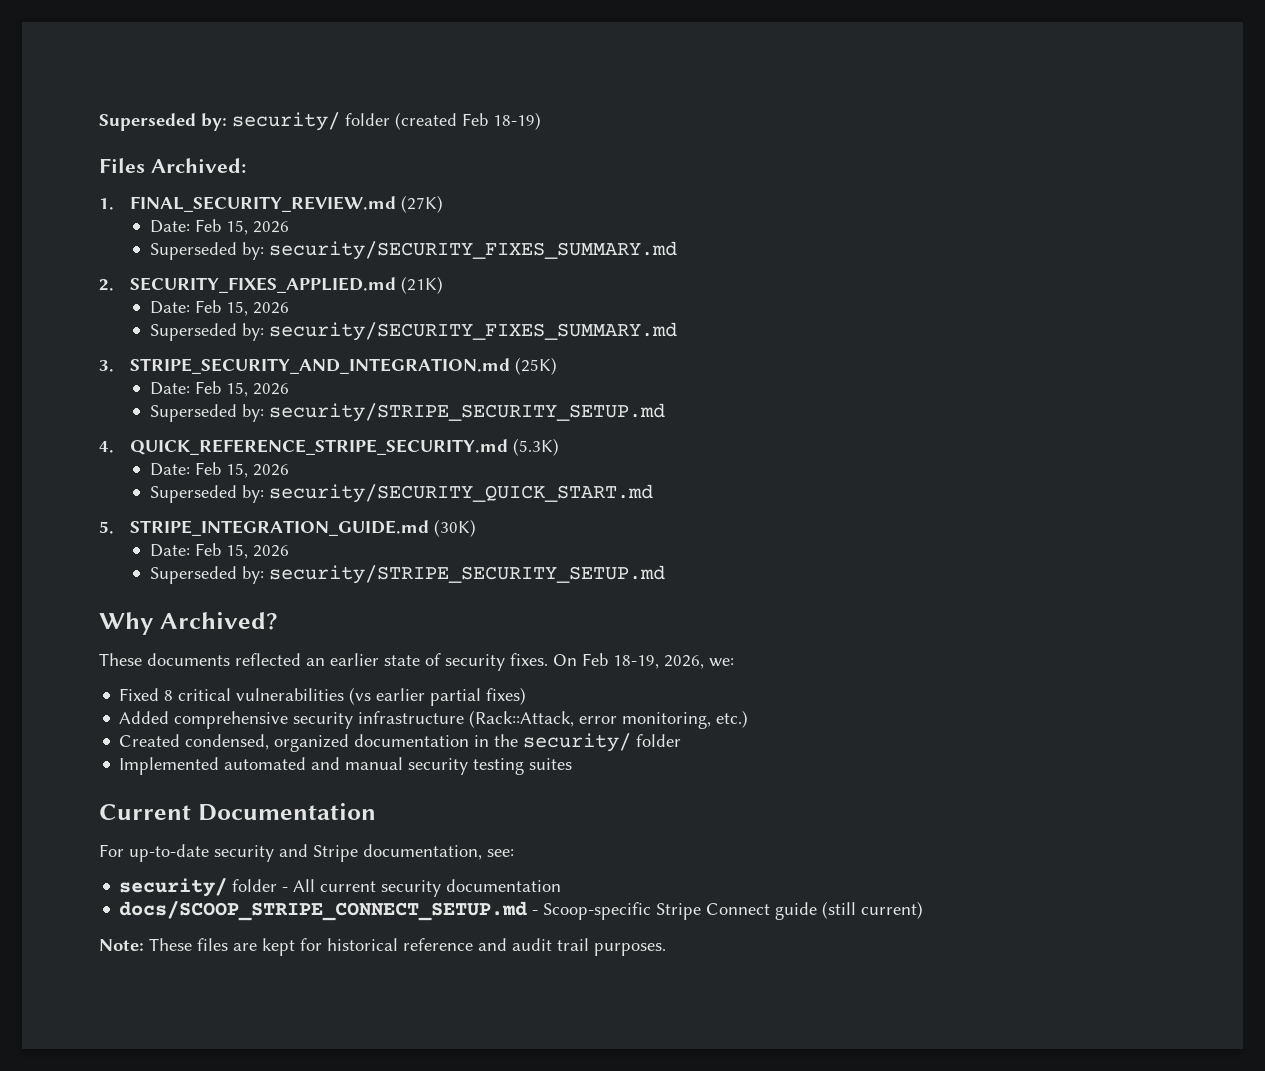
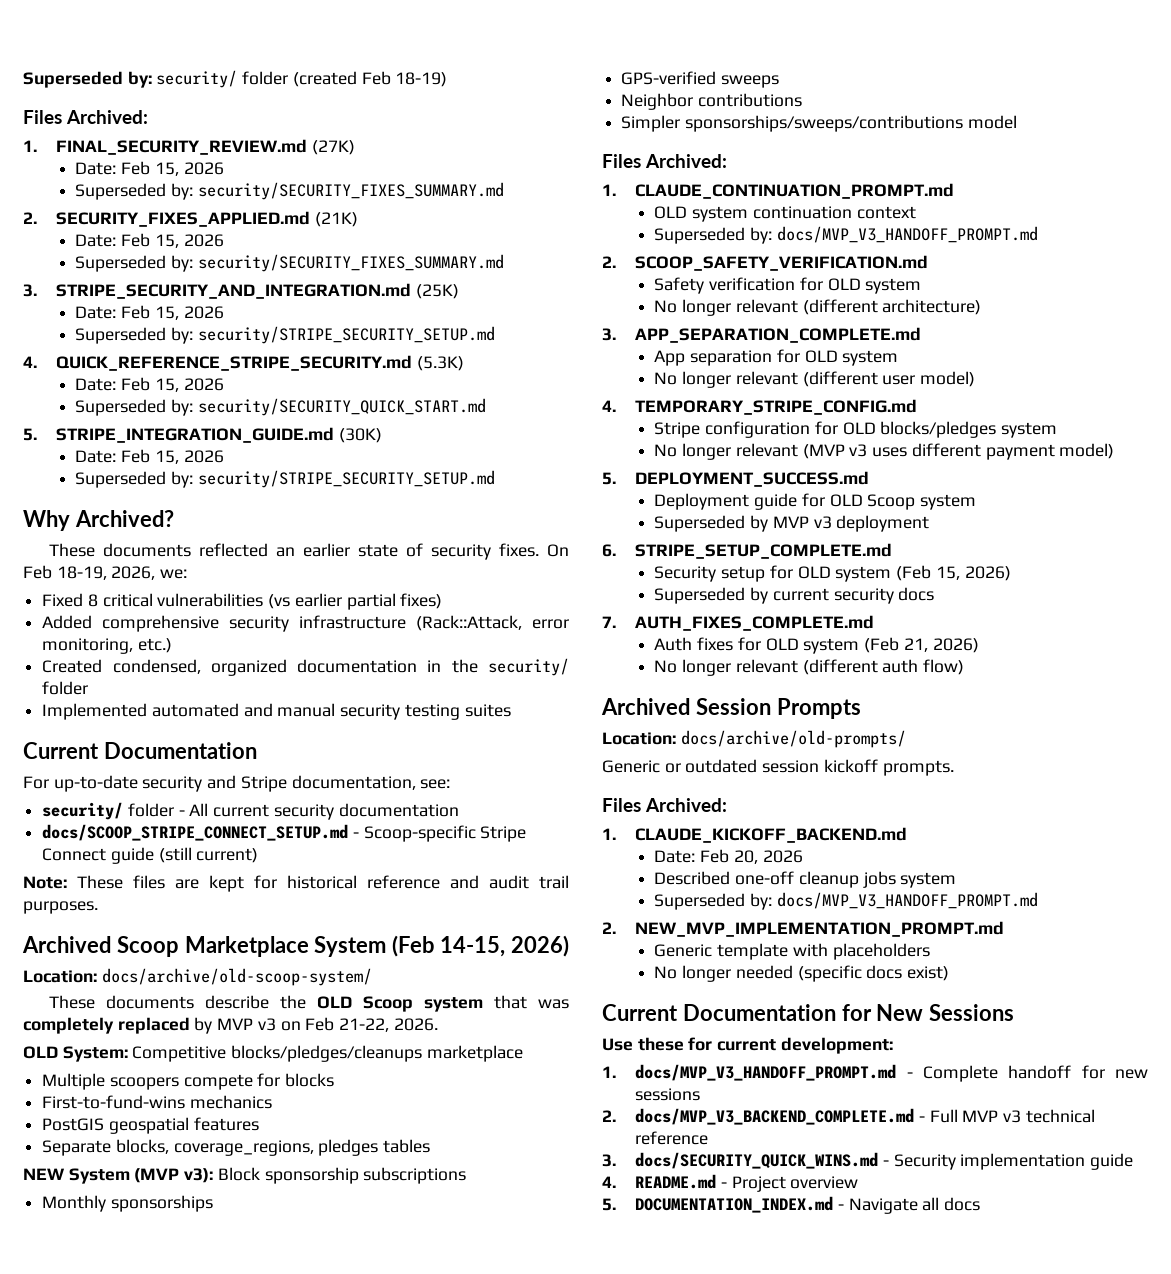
+ Archived Scoop Marketplace System (Feb 14-15, 2026)
+ Location: docs/archive/old-scoop-system/
+ These documents describe the OLD Scoop system that was completely replaced by MVP v3 on Feb 21-22, 2026.
+ OLD System: Competitive blocks/pledges/cleanups marketplace
+ Multiple scoopers compete for blocks
+ First-to-fund-wins mechanics
+ PostGIS geospatial features
+ Separate blocks, coverage_regions, pledges tables
+ NEW System (MVP v3): Block sponsorship subscriptions
+ Monthly sponsorships
+ GPS-verified sweeps
+ Neighbor contributions
+ Simpler sponsorships/sweeps/contributions model
+ Files Archived:
+ 1. CLAUDE_CONTINUATION_PROMPT.md
+ OLD system continuation context
+ Superseded by: docs/MVP_V3_HANDOFF_PROMPT.md
+ 2. SCOOP_SAFETY_VERIFICATION.md
+ Safety verification for OLD system
+ No longer relevant (different architecture)
+ 3. APP_SEPARATION_COMPLETE.md
+ App separation for OLD system
+ No longer relevant (different user model)
+ 4. TEMPORARY_STRIPE_CONFIG.md
+ Stripe configuration for OLD blocks/pledges system
+ No longer relevant (MVP v3 uses different payment model)
+ 5. DEPLOYMENT_SUCCESS.md
+ Deployment guide for OLD Scoop system
+ Superseded by MVP v3 deployment
+ 6. STRIPE_SETUP_COMPLETE.md
+ Security setup for OLD system (Feb 15, 2026)
+ Superseded by current security docs
+ 7. AUTH_FIXES_COMPLETE.md
+ Auth fixes for OLD system (Feb 21, 2026)
+ No longer relevant (different auth flow)
+ Archived Session Prompts
+ Location: docs/archive/old-prompts/
+ Generic or outdated session kickoff prompts.
+ Files Archived:
+ 1. CLAUDE_KICKOFF_BACKEND.md
+ Date: Feb 20, 2026
+ Described one-off cleanup jobs system
+ Superseded by: docs/MVP_V3_HANDOFF_PROMPT.md
+ 2. NEW_MVP_IMPLEMENTATION_PROMPT.md
+ Generic template with placeholders
+ No longer needed (specific docs exist)
+ Current Documentation for New Sessions
+ Use these for current development:
+ 1. docs/MVP_V3_HANDOFF_PROMPT.md - Complete handoff for new sessions
+ 2. docs/MVP_V3_BACKEND_COMPLETE.md - Full MVP v3 technical reference
+ 3. docs/SECURITY_QUICK_WINS.md - Security implementation guide
+ 4. README.md - Project overview
+ 5. DOCUMENTATION_INDEX.md - Navigate all docs

